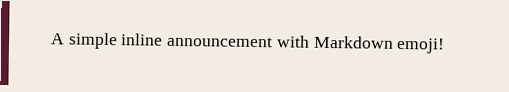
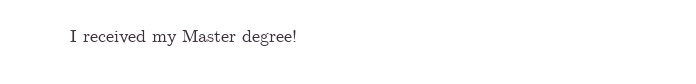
- A simple inline announcement with Markdown emoji!
+ I received my Master degree!

